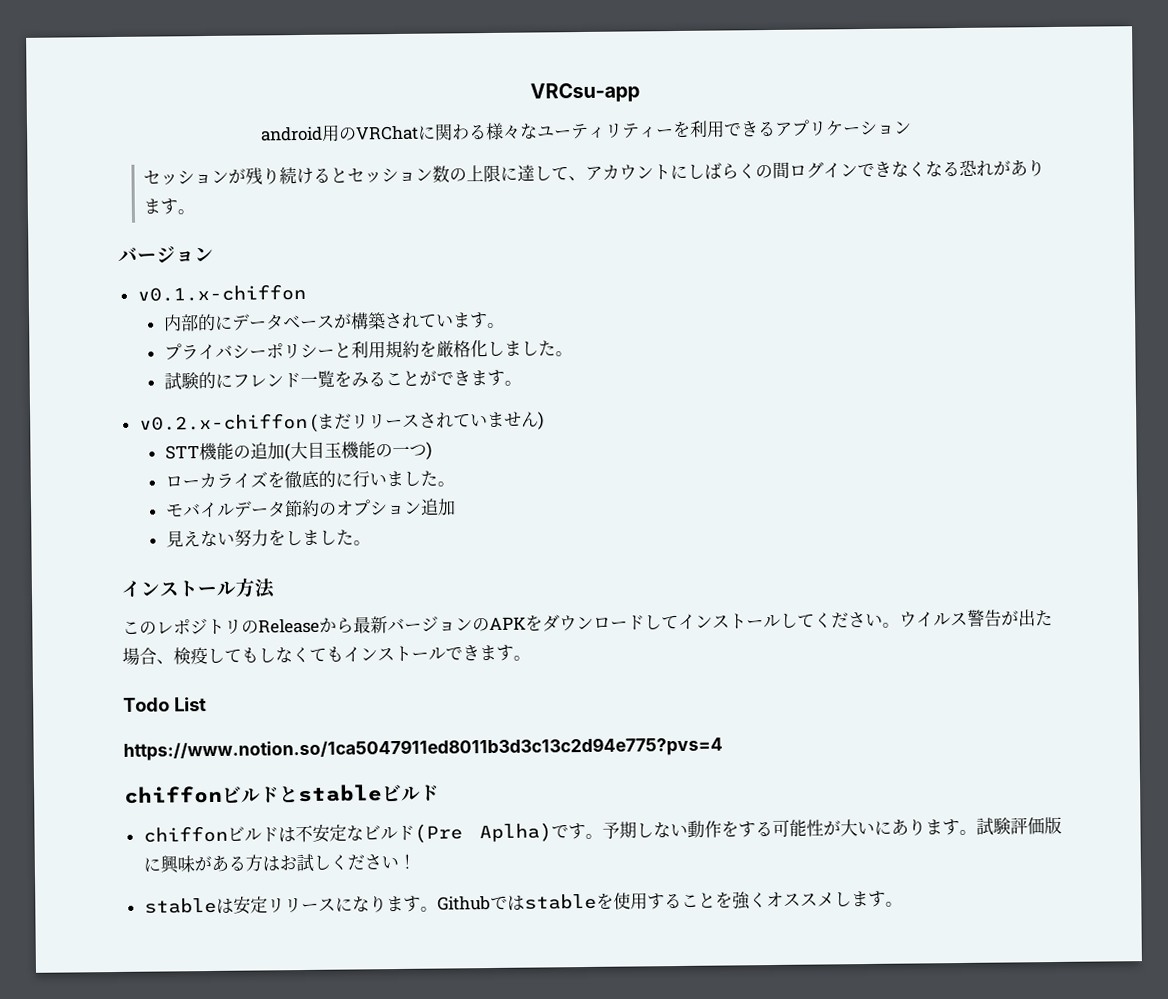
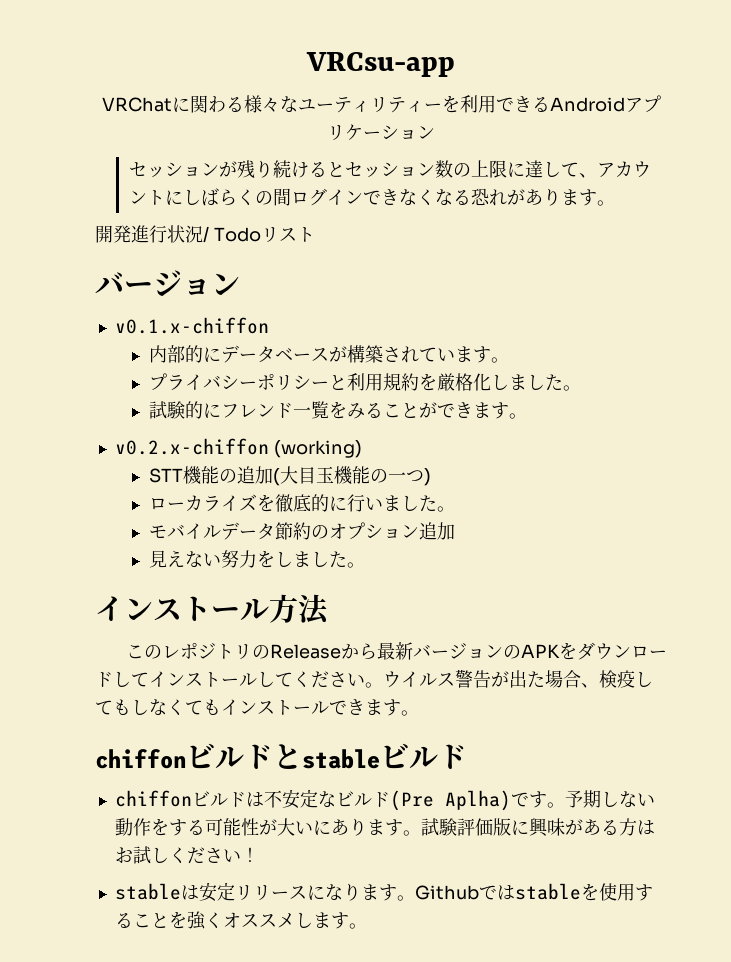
- android用のVRChatに関わる様々なユーティリティーを利用できるアプリケーション
+ VRChatに関わる様々なユーティリティーを利用できるAndroidアプリケーション
+ 開発進行状況/ Todoリスト
- v0.2.x-chiffon (まだリリースされていません)
+ v0.2.x-chiffon (working)
- Todo List
- https://www.notion.so/1ca5047911ed8011b3d3c13c2d94e775?pvs=4

